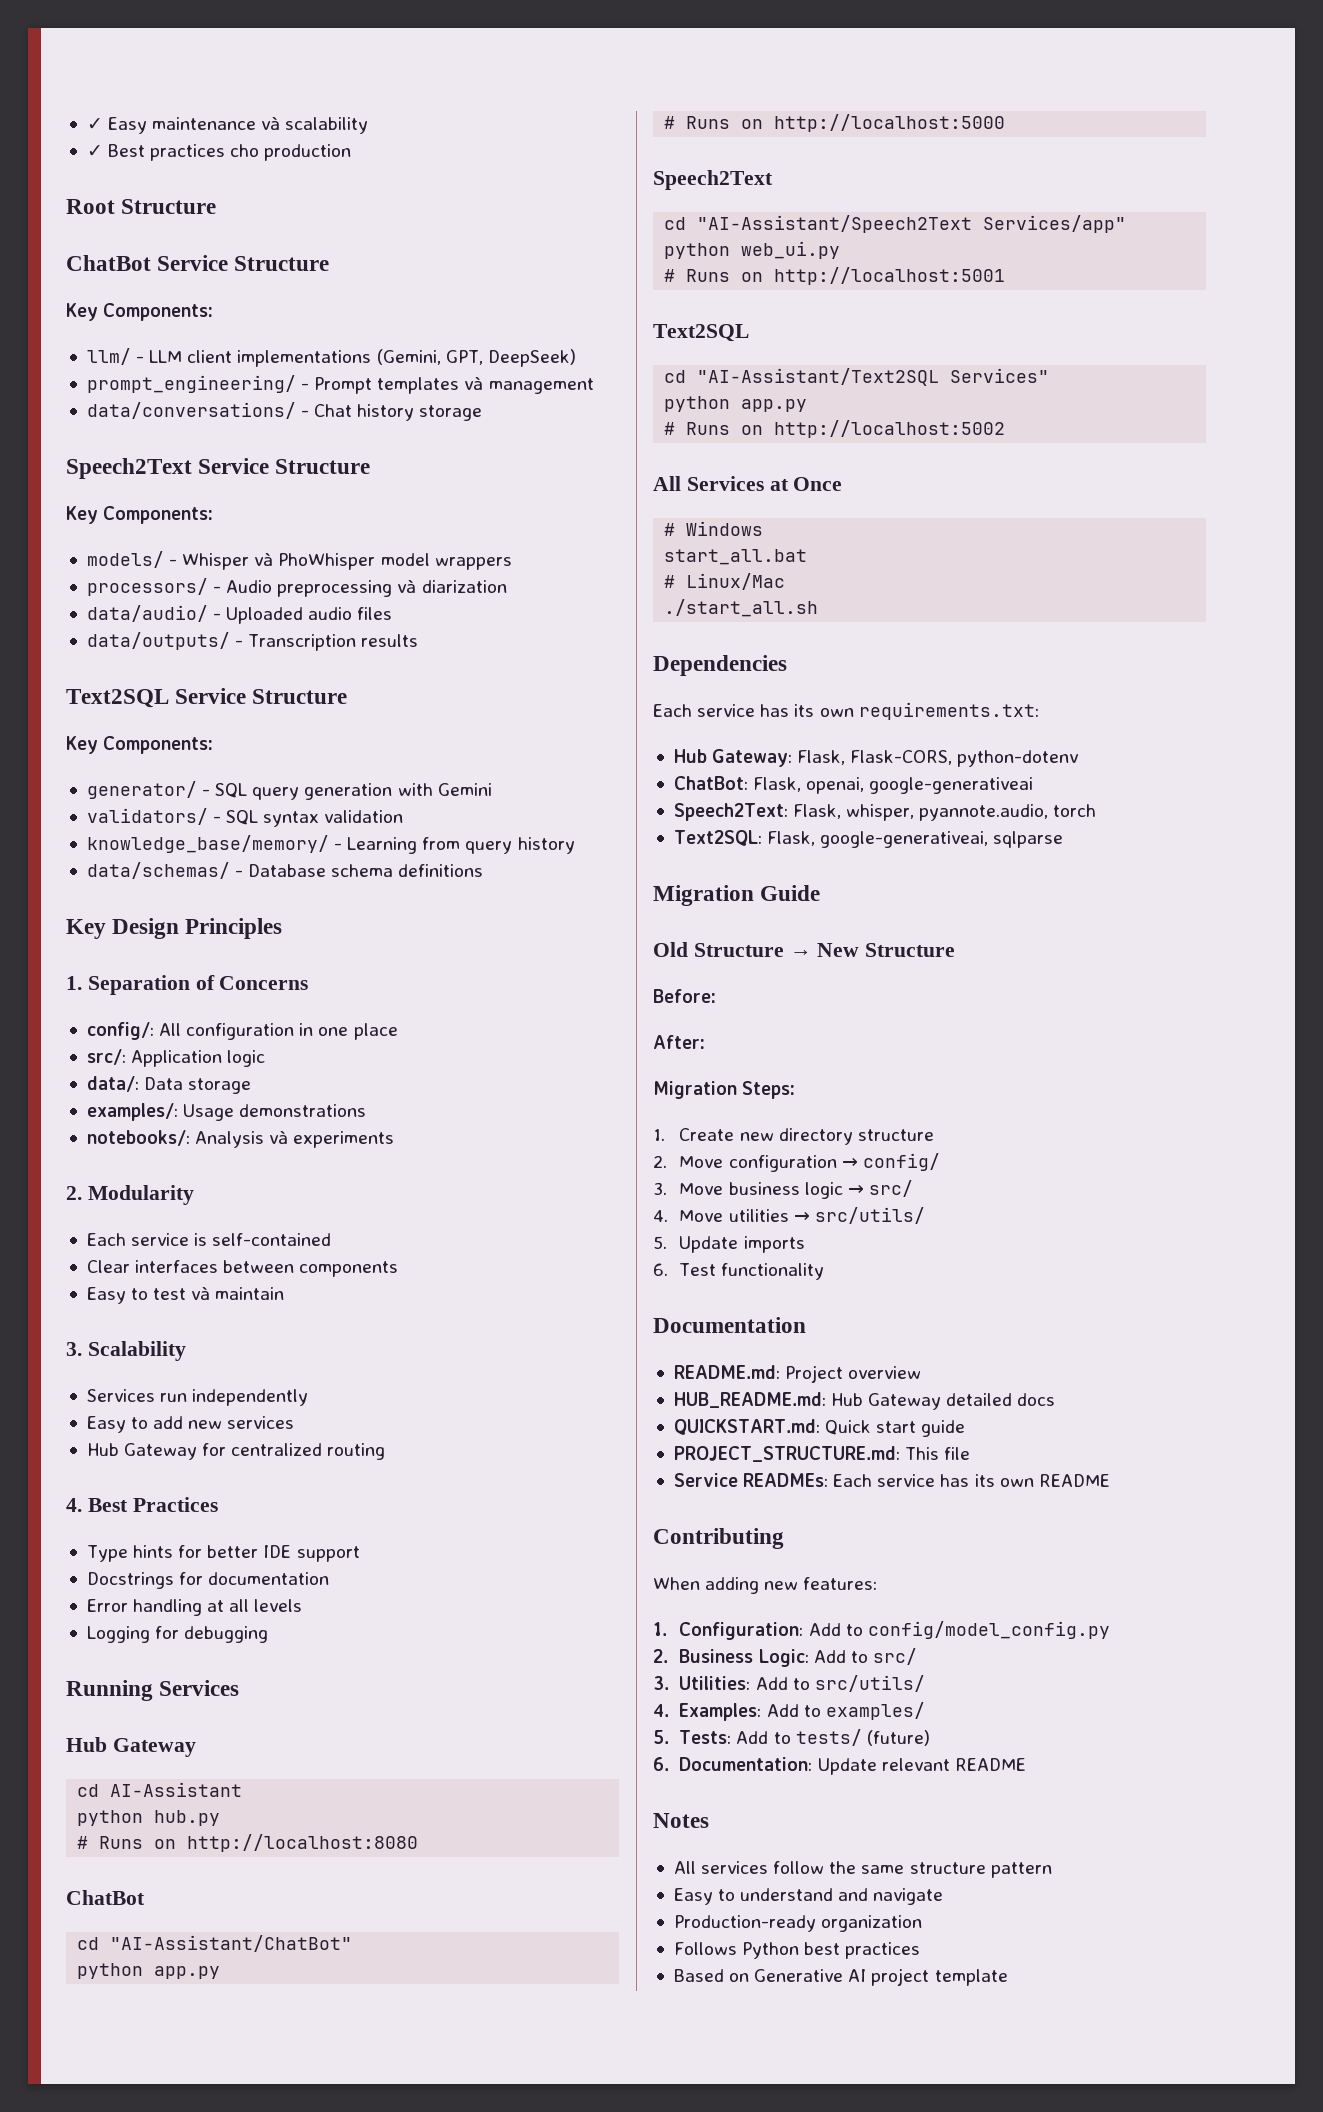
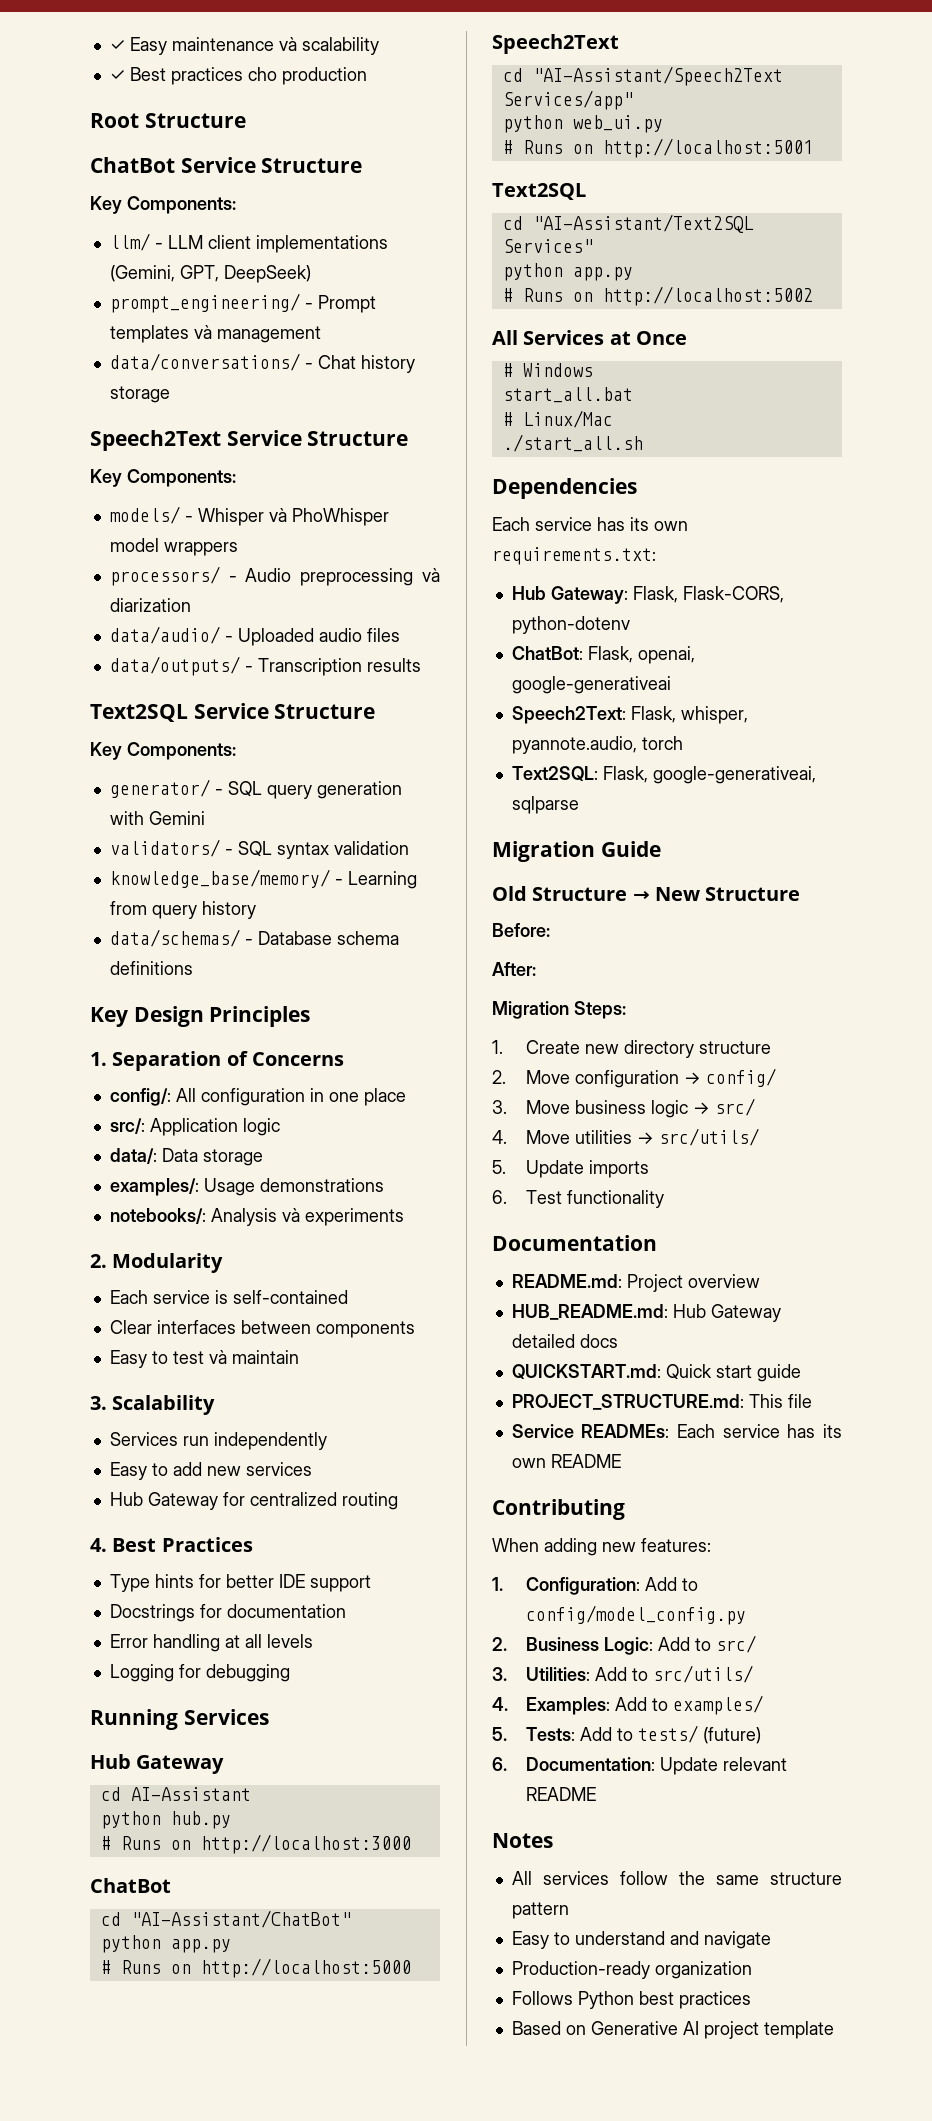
- # Runs on http://localhost:8080
+ # Runs on http://localhost:3000

